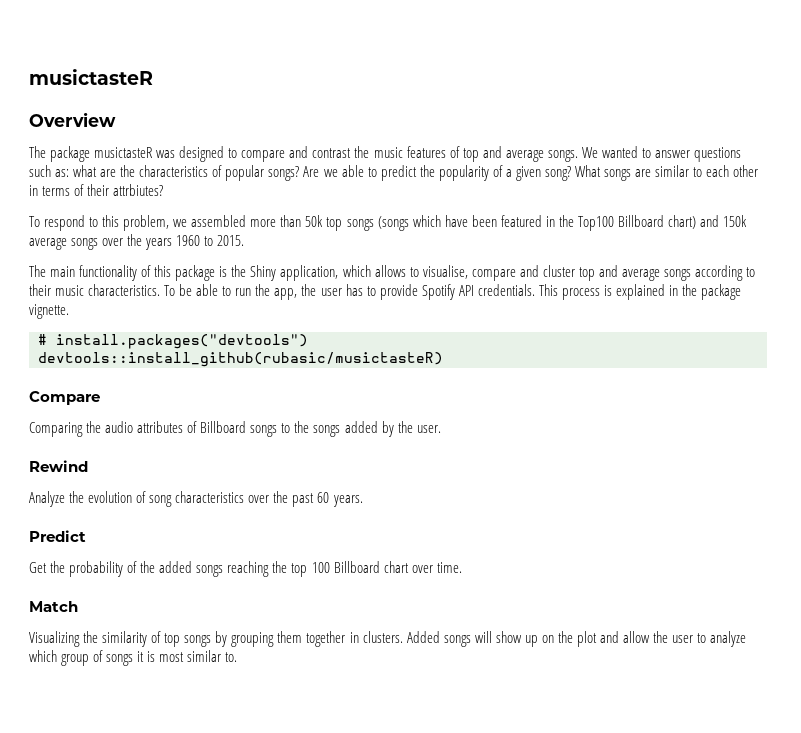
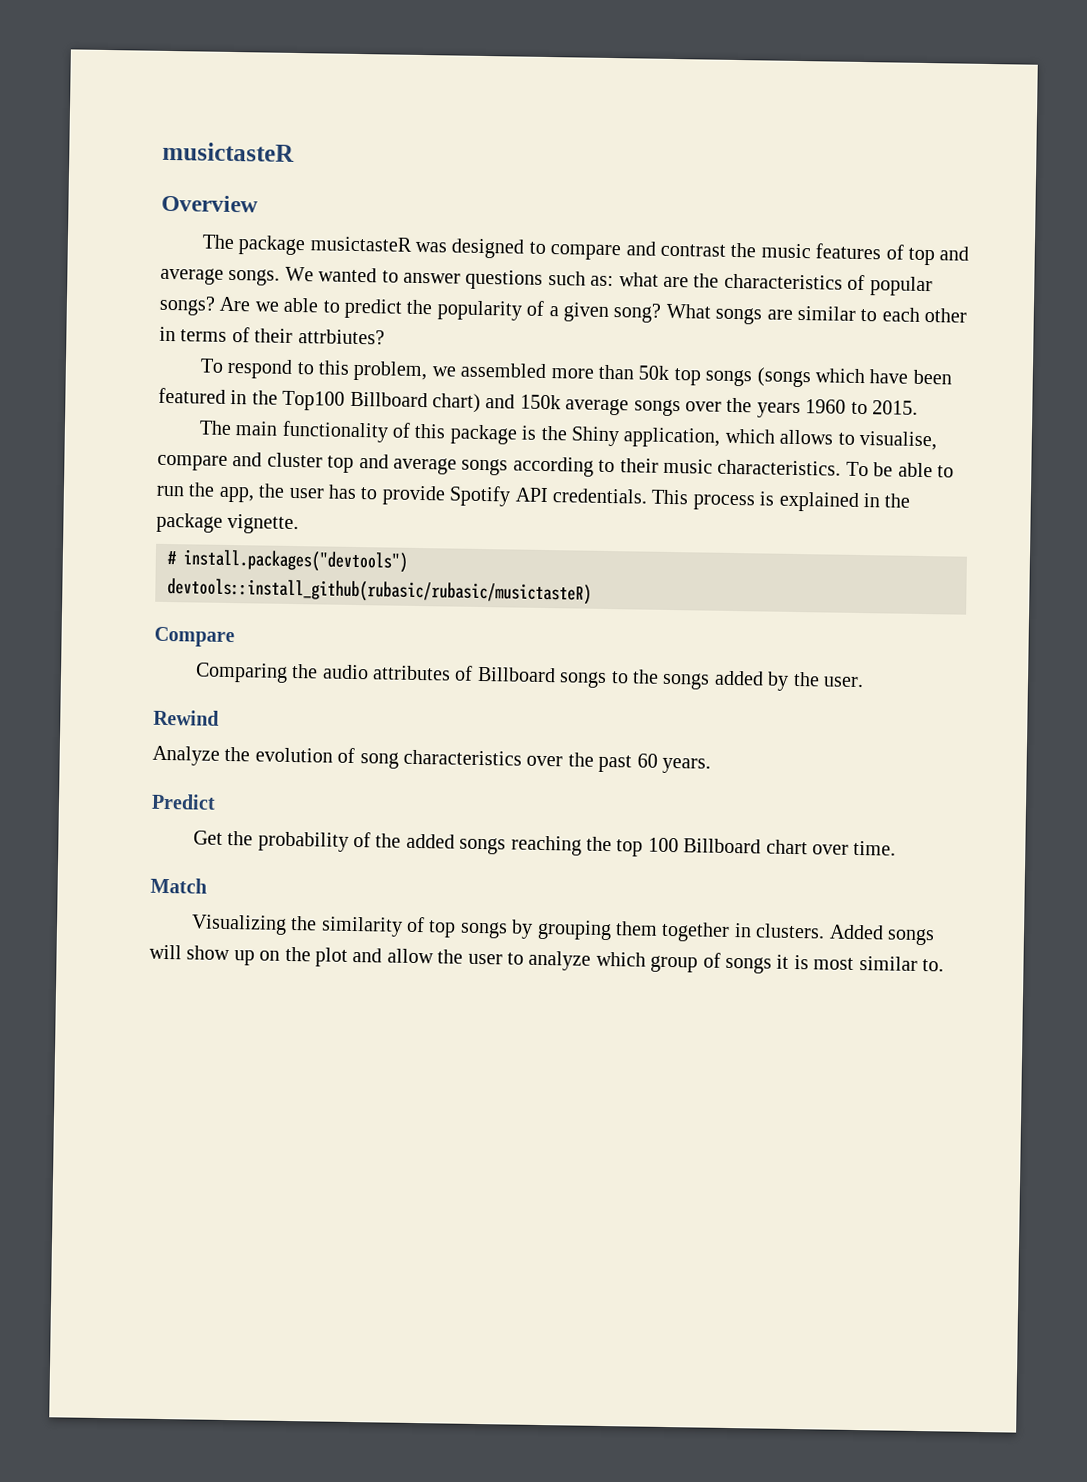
- devtools::install_github(rubasic/musictasteR)
+ devtools::install_github(rubasic/rubasic/musictasteR)

